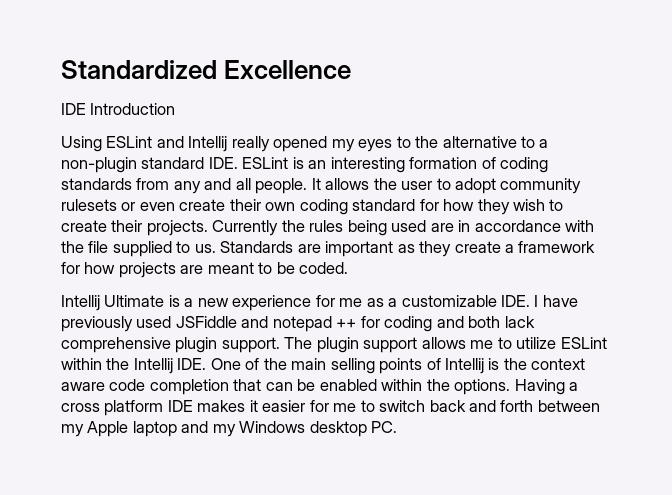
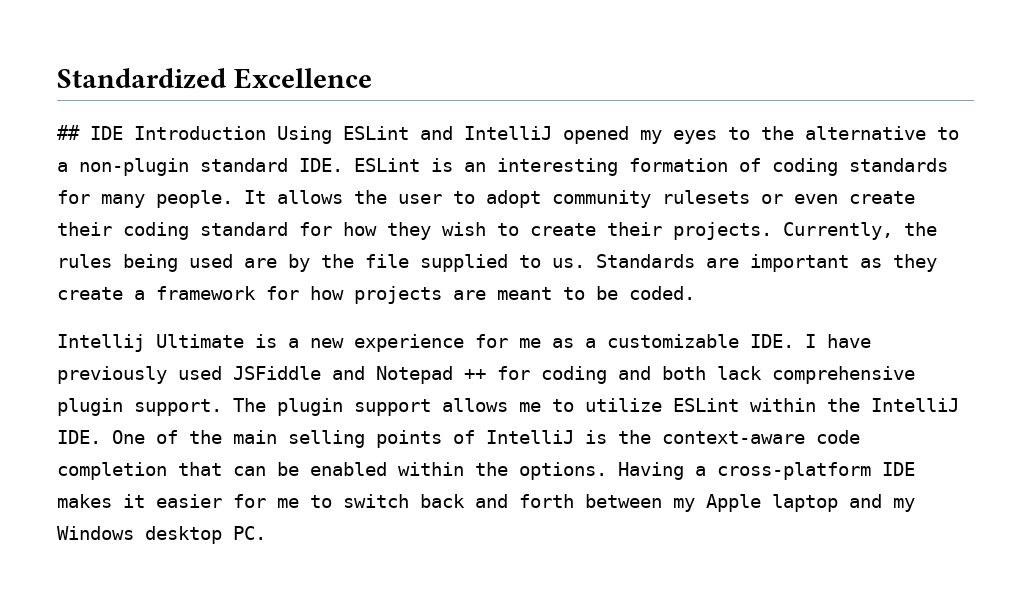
- IDE Introduction
- Using ESLint and Intellij really opened my eyes to the alternative to a non-plugin standard IDE. ESLint is an interesting formation of coding standards from any and all people.
+ ## IDE Introduction Using ESLint and IntelliJ opened my eyes to the alternative to a non-plugin standard IDE. ESLint is an interesting formation of coding standards for many people.
- It allows the user to adopt community rulesets or even create their own coding standard for how they wish to create their projects.
+ It allows the user to adopt community rulesets or even create their coding standard for how they wish to create their projects.
- Currently the rules being used are in accordance with the file supplied to us.
+ Currently, the rules being used are by the file supplied to us.
- Intellij Ultimate is a new experience for me as a customizable IDE. I have previously used JSFiddle and notepad ++ for coding and both lack comprehensive plugin support.
+ Intellij Ultimate is a new experience for me as a customizable IDE. I have previously used JSFiddle and Notepad ++ for coding and both lack comprehensive plugin support.
- The plugin support allows me to utilize ESLint within the Intellij IDE. One of the main selling points of Intellij is the context aware code completion that can be enabled within the options.
+ The plugin support allows me to utilize ESLint within the IntelliJ IDE. One of the main selling points of IntelliJ is the context-aware code completion that can be enabled within the options.
- Having a cross platform IDE makes it easier for me to switch back and forth between my Apple laptop and my Windows desktop PC.
+ Having a cross-platform IDE makes it easier for me to switch back and forth between my Apple laptop and my Windows desktop PC.

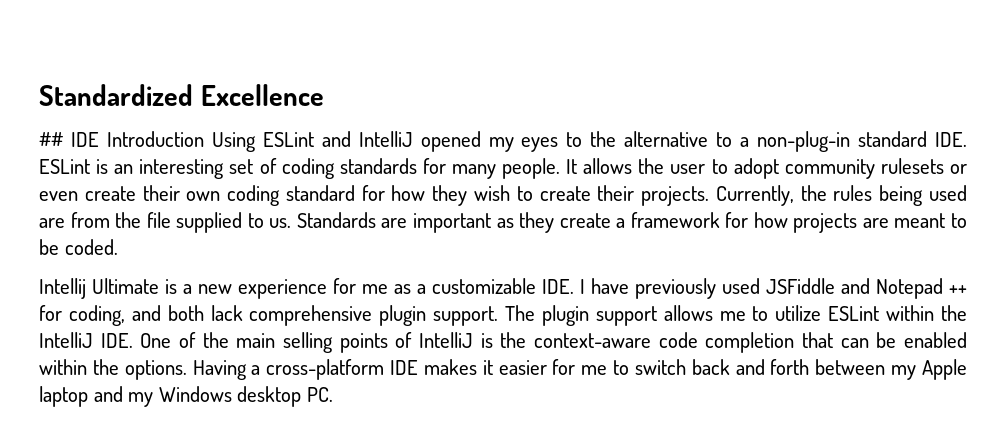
- ## IDE Introduction Using ESLint and IntelliJ opened my eyes to the alternative to a non-plugin standard IDE. ESLint is an interesting formation of coding standards for many people.
+ ## IDE Introduction Using ESLint and IntelliJ opened my eyes to the alternative to a non-plug-in standard IDE. ESLint is an interesting set of coding standards for many people.
- It allows the user to adopt community rulesets or even create their coding standard for how they wish to create their projects.
+ It allows the user to adopt community rulesets or even create their own coding standard for how they wish to create their projects.
- Currently, the rules being used are by the file supplied to us.
+ Currently, the rules being used are from the file supplied to us.
- Intellij Ultimate is a new experience for me as a customizable IDE. I have previously used JSFiddle and Notepad ++ for coding and both lack comprehensive plugin support.
+ Intellij Ultimate is a new experience for me as a customizable IDE. I have previously used JSFiddle and Notepad ++ for coding, and both lack comprehensive plugin support.

